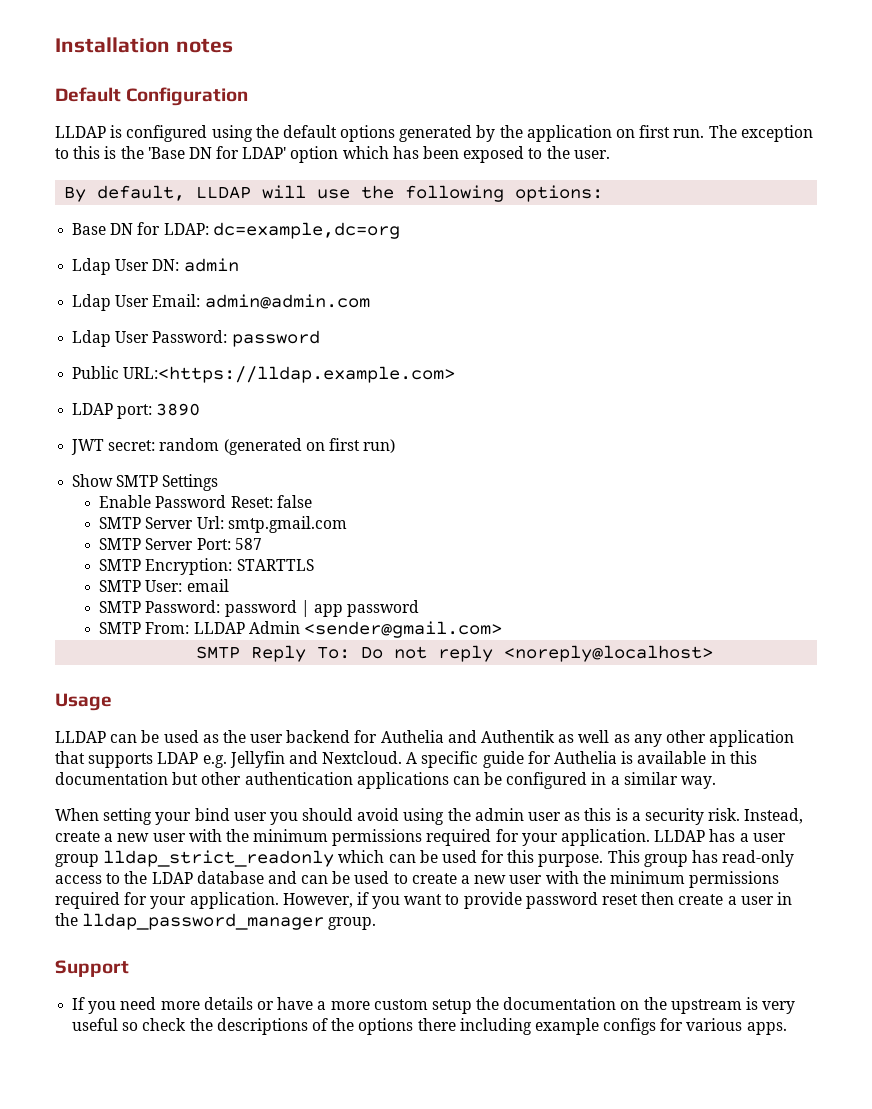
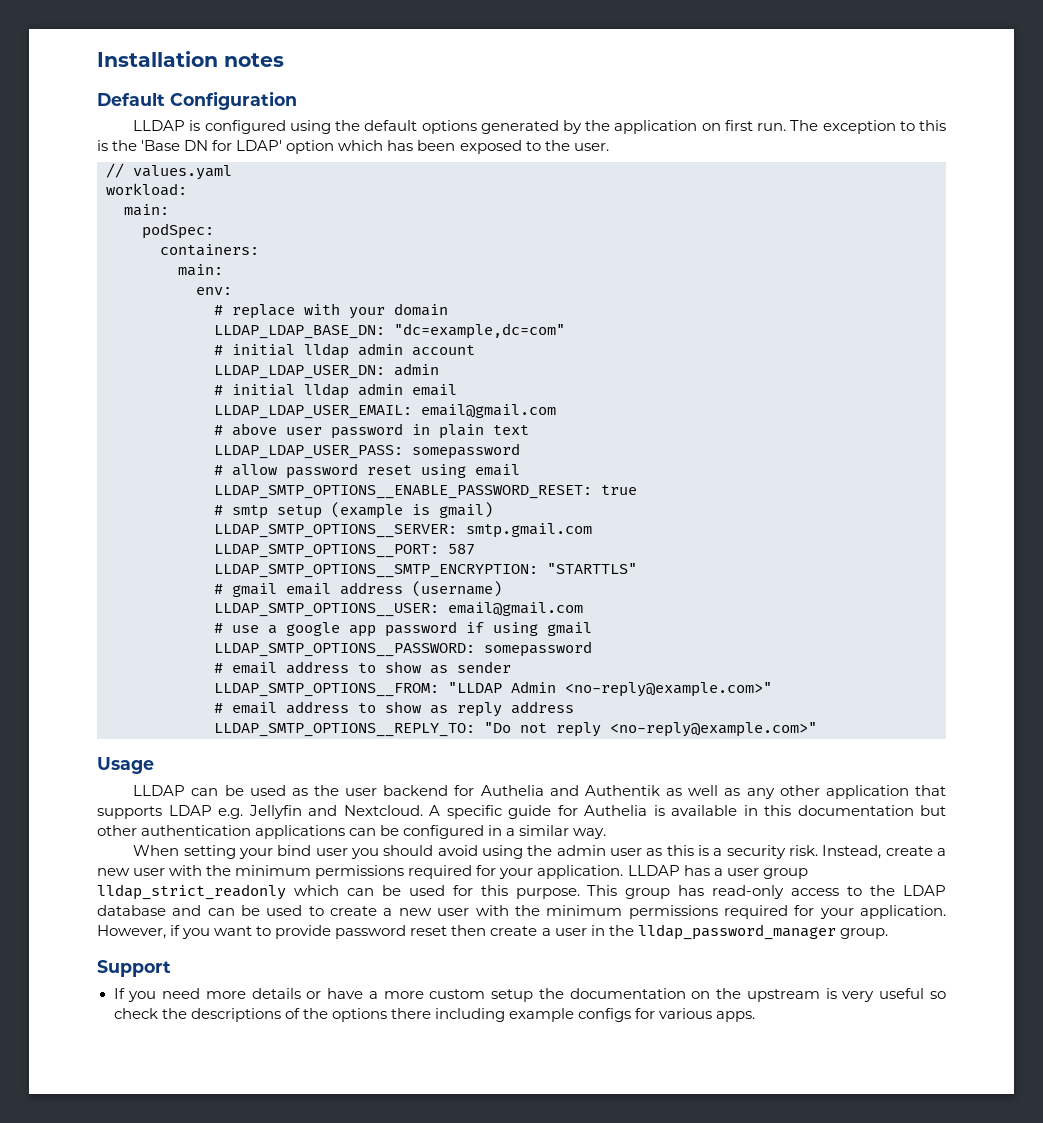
- By default, LLDAP will use the following options:
- Base DN for LDAP: dc=example,dc=org
- Ldap User DN: admin
- Ldap User Email: admin@admin.com
- Ldap User Password: password
- Public URL:<https://lldap.example.com>
- LDAP port: 3890
- JWT secret: random (generated on first run)
- Show SMTP Settings
- Enable Password Reset: false
- SMTP Server Url: smtp.gmail.com
- SMTP Server Port: 587
- SMTP Encryption: STARTTLS
- SMTP User: email
- SMTP Password: password | app password
- SMTP From: LLDAP Admin <sender@gmail.com>
- SMTP Reply To: Do not reply <noreply@localhost>
+ // values.yaml
+ workload:
+ main:
+ podSpec:
+ containers:
+ main:
+ env:
+ # replace with your domain
+ LLDAP_LDAP_BASE_DN: "dc=example,dc=com"
+ # initial lldap admin account
+ LLDAP_LDAP_USER_DN: admin
+ # initial lldap admin email
+ LLDAP_LDAP_USER_EMAIL: email@gmail.com
+ # above user password in plain text
+ LLDAP_LDAP_USER_PASS: somepassword
+ # allow password reset using email
+ LLDAP_SMTP_OPTIONS__ENABLE_PASSWORD_RESET: true
+ # smtp setup (example is gmail)
+ LLDAP_SMTP_OPTIONS__SERVER: smtp.gmail.com
+ LLDAP_SMTP_OPTIONS__PORT: 587
+ LLDAP_SMTP_OPTIONS__SMTP_ENCRYPTION: "STARTTLS"
+ # gmail email address (username)
+ LLDAP_SMTP_OPTIONS__USER: email@gmail.com
+ # use a google app password if using gmail
+ LLDAP_SMTP_OPTIONS__PASSWORD: somepassword
+ # email address to show as sender
+ LLDAP_SMTP_OPTIONS__FROM: "LLDAP Admin <no-reply@example.com>"
+ # email address to show as reply address
+ LLDAP_SMTP_OPTIONS__REPLY_TO: "Do not reply <no-reply@example.com>"

